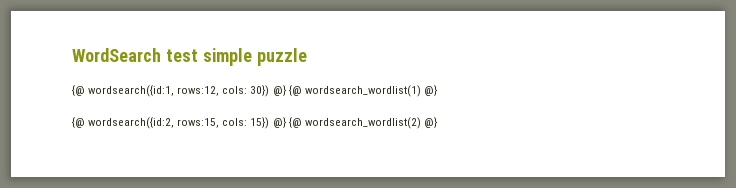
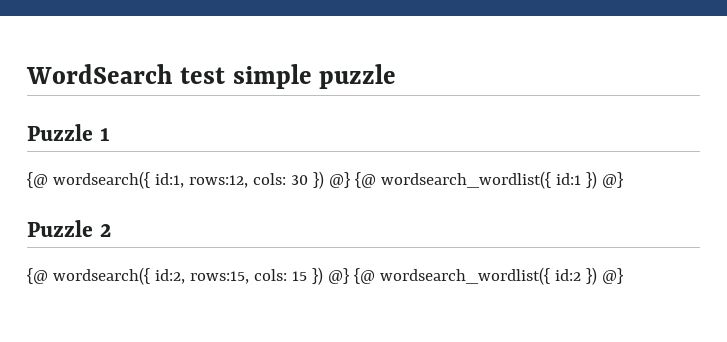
- {@ wordsearch({id:1, rows:12, cols: 30}) @} {@ wordsearch_wordlist(1) @}
- {@ wordsearch({id:2, rows:15, cols: 15}) @} {@ wordsearch_wordlist(2) @}
+ Puzzle 1
+ {@ wordsearch({ id:1, rows:12, cols: 30 }) @} {@ wordsearch_wordlist({ id:1 }) @}
+ Puzzle 2
+ {@ wordsearch({ id:2, rows:15, cols: 15 }) @} {@ wordsearch_wordlist({ id:2 }) @}

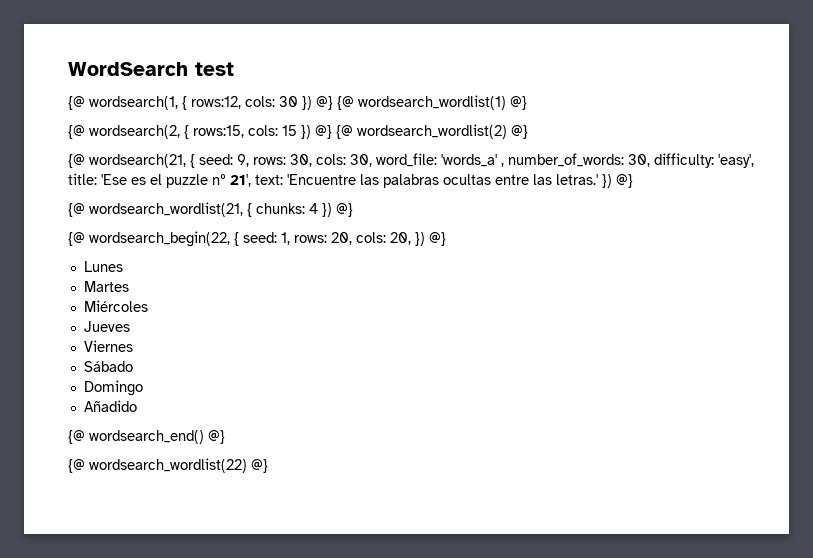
- WordSearch test simple puzzle
- Puzzle 1
- {@ wordsearch({ id:1, rows:12, cols: 30 }) @} {@ wordsearch_wordlist({ id:1 }) @}
- Puzzle 2
- {@ wordsearch({ id:2, rows:15, cols: 15 }) @} {@ wordsearch_wordlist({ id:2 }) @}
+ WordSearch test
+ {@ wordsearch(1, { rows:12, cols: 30 }) @} {@ wordsearch_wordlist(1) @}
+ {@ wordsearch(2, { rows:15, cols: 15 }) @} {@ wordsearch_wordlist(2) @}
+ {@ wordsearch(21, { seed: 9, rows: 30, cols: 30, word_file: 'words_a' , number_of_words: 30, difficulty: 'easy', title: 'Ese es el puzzle nº 21', text: 'Encuentre las palabras ocultas entre las letras.' }) @}
+ {@ wordsearch_wordlist(21, { chunks: 4 }) @}
+ {@ wordsearch_begin(22, { seed: 1, rows: 20, cols: 20, }) @}
+ Lunes
+ Martes
+ Miércoles
+ Jueves
+ Viernes
+ Sábado
+ Domingo
+ Añadido
+ {@ wordsearch_end() @}
+ {@ wordsearch_wordlist(22) @}

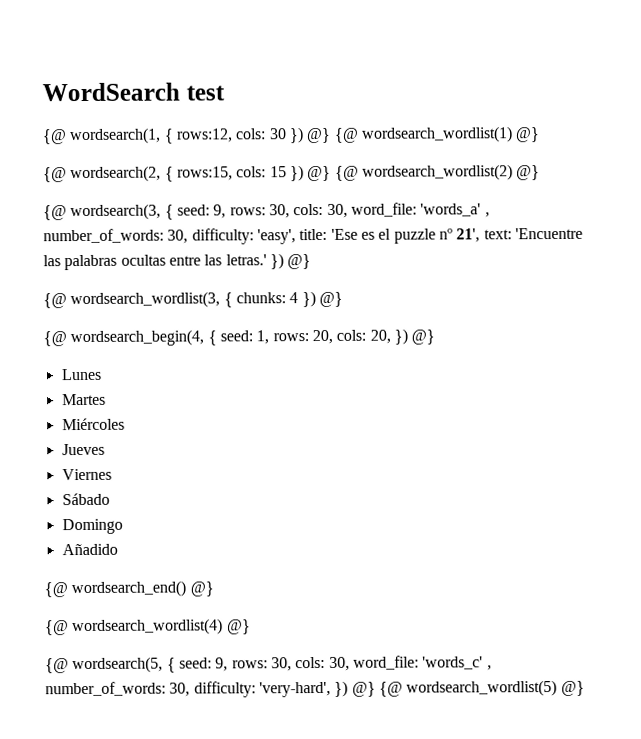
- {@ wordsearch(21, { seed: 9, rows: 30, cols: 30, word_file: 'words_a' , number_of_words: 30, difficulty: 'easy', title: 'Ese es el puzzle nº 21', text: 'Encuentre las palabras ocultas entre las letras.'
+ {@ wordsearch(3, { seed: 9, rows: 30, cols: 30, word_file: 'words_a' , number_of_words: 30, difficulty: 'easy', title: 'Ese es el puzzle nº 21', text: 'Encuentre las palabras ocultas entre las letras.'
- {@ wordsearch_wordlist(21, { chunks: 4 }) @}
+ {@ wordsearch_wordlist(3, { chunks: 4 }) @}
- {@ wordsearch_begin(22, { seed: 1, rows: 20, cols: 20, }) @}
+ {@ wordsearch_begin(4, { seed: 1, rows: 20, cols: 20, }) @}
- {@ wordsearch_wordlist(22) @}
+ {@ wordsearch_wordlist(4) @}
+ {@ wordsearch(5, { seed: 9, rows: 30, cols: 30, word_file: 'words_c' , number_of_words: 30, difficulty: 'very-hard', }) @} {@ wordsearch_wordlist(5) @}

